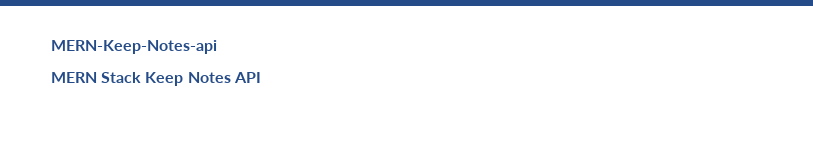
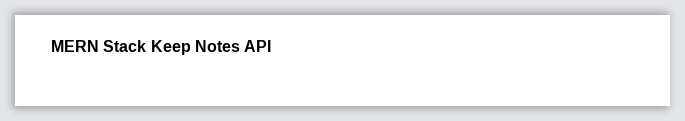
- MERN-Keep-Notes-api

